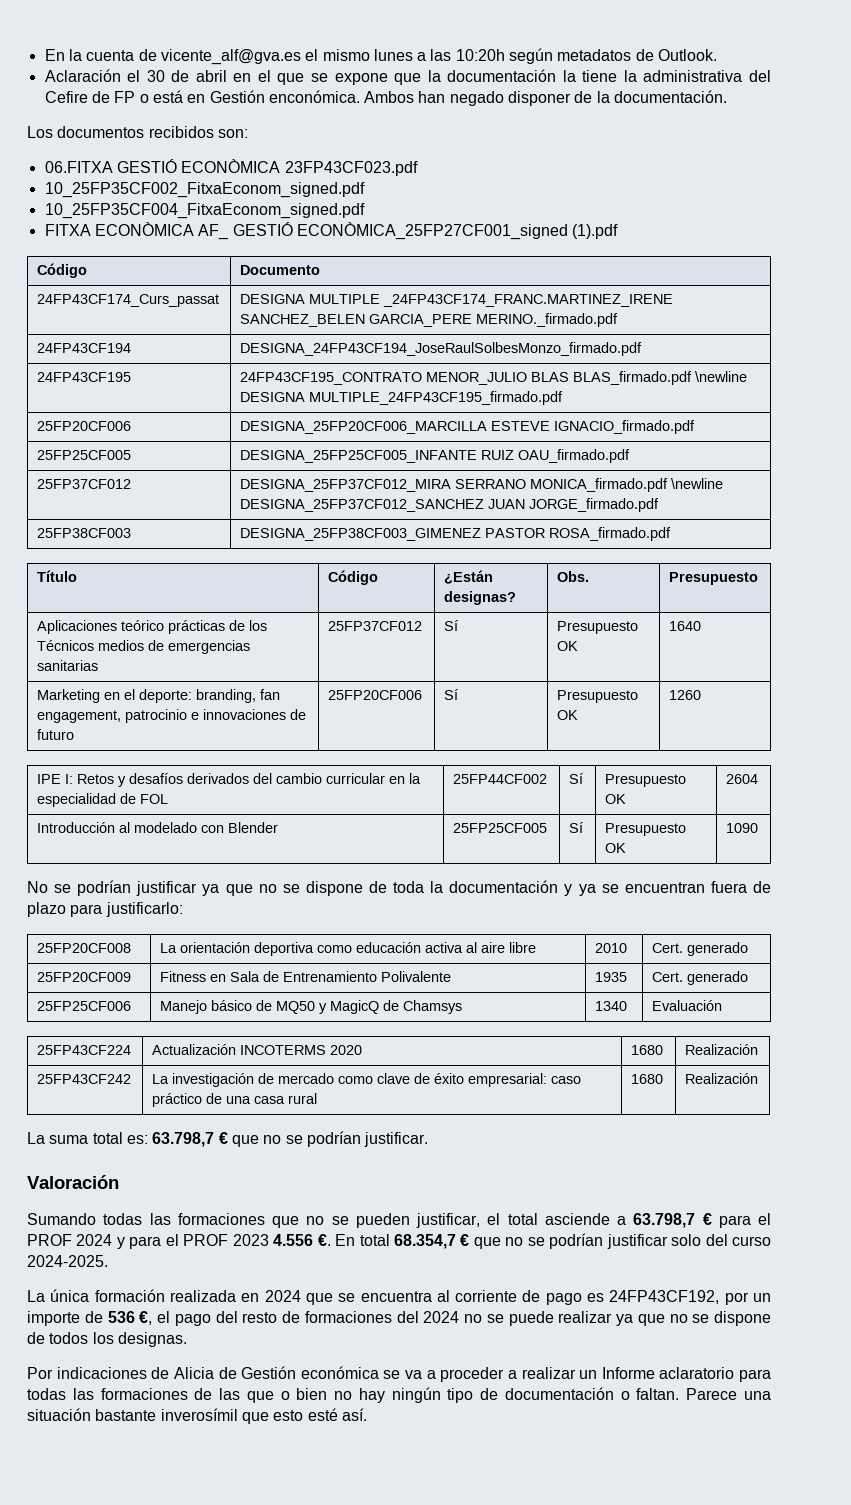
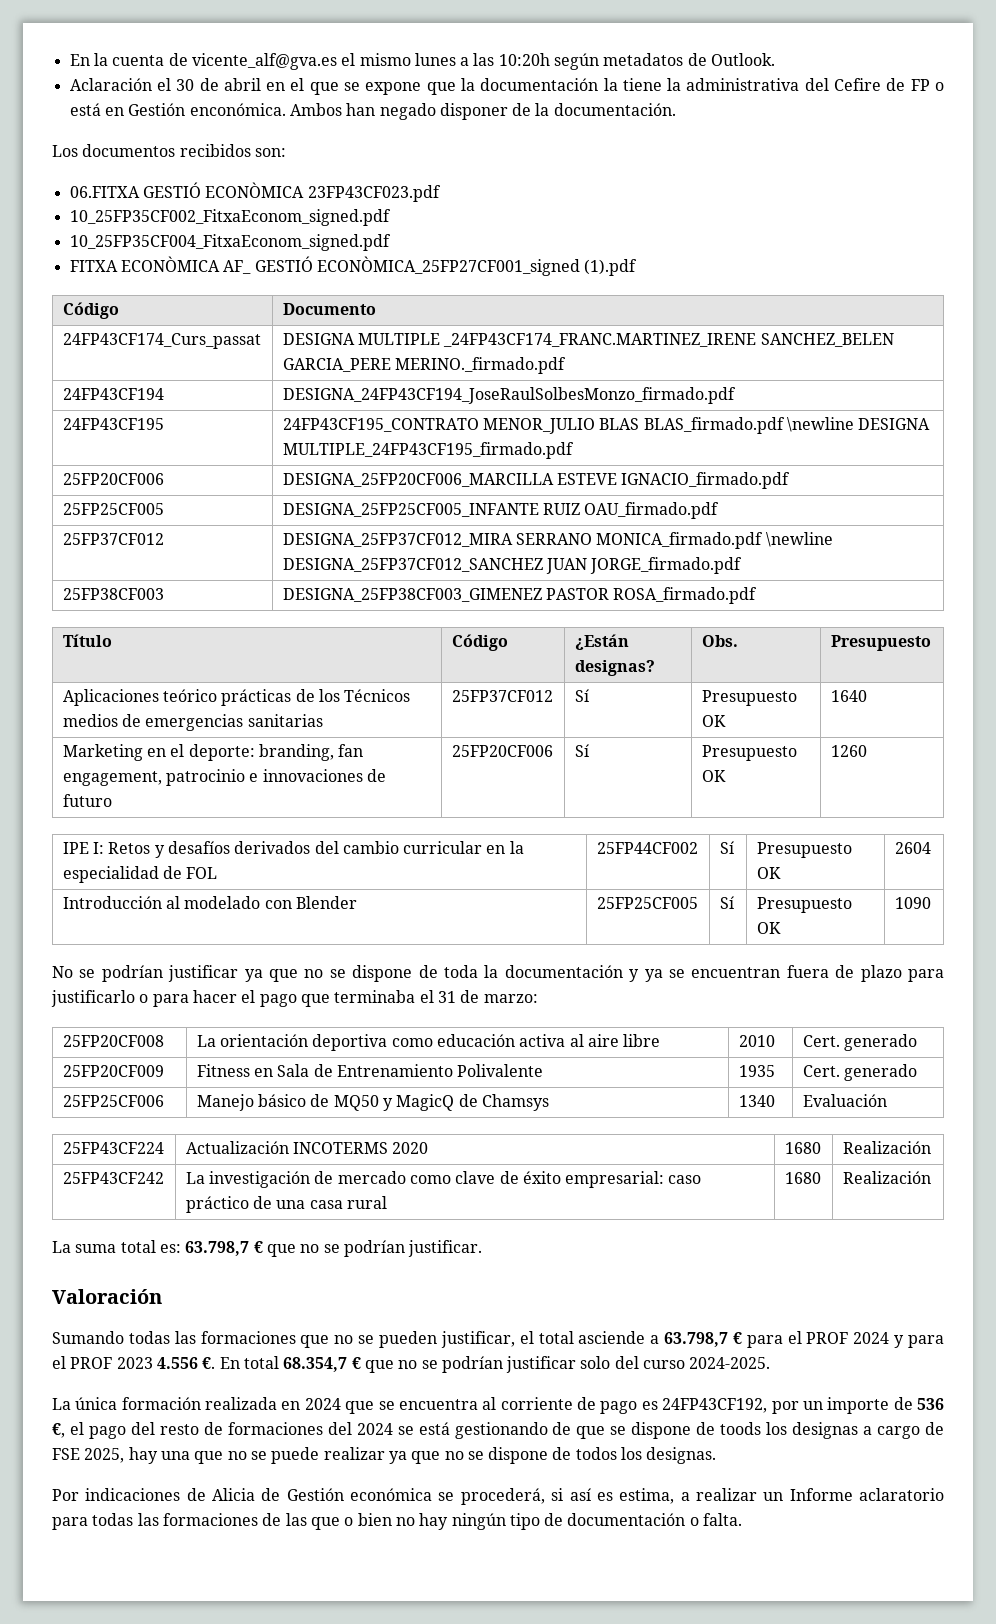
- No se podrían justificar ya que no se dispone de toda la documentación y ya se encuentran fuera de plazo para justificarlo:
+ No se podrían justificar ya que no se dispone de toda la documentación y ya se encuentran fuera de plazo para justificarlo o para hacer el pago que terminaba el 31 de marzo:
- La única formación realizada en 2024 que se encuentra al corriente de pago es 24FP43CF192, por un importe de 536 €, el pago del resto de formaciones del 2024 no se puede realizar ya que no se dispone de todos los designas.
+ La única formación realizada en 2024 que se encuentra al corriente de pago es 24FP43CF192, por un importe de 536 €, el pago del resto de formaciones del 2024 se está gestionando de que se dispone de toods los designas a cargo de FSE 2025, hay una que no se puede realizar ya que no se dispone de todos los designas.
- Por indicaciones de Alicia de Gestión económica se va a proceder a realizar un Informe aclaratorio para todas las formaciones de las que o bien no hay ningún tipo de documentación o faltan. Parece una situación bastante inverosímil que esto esté así.
+ Por indicaciones de Alicia de Gestión económica se procederá, si así es estima, a realizar un Informe aclaratorio para todas las formaciones de las que o bien no hay ningún tipo de documentación o falta.

